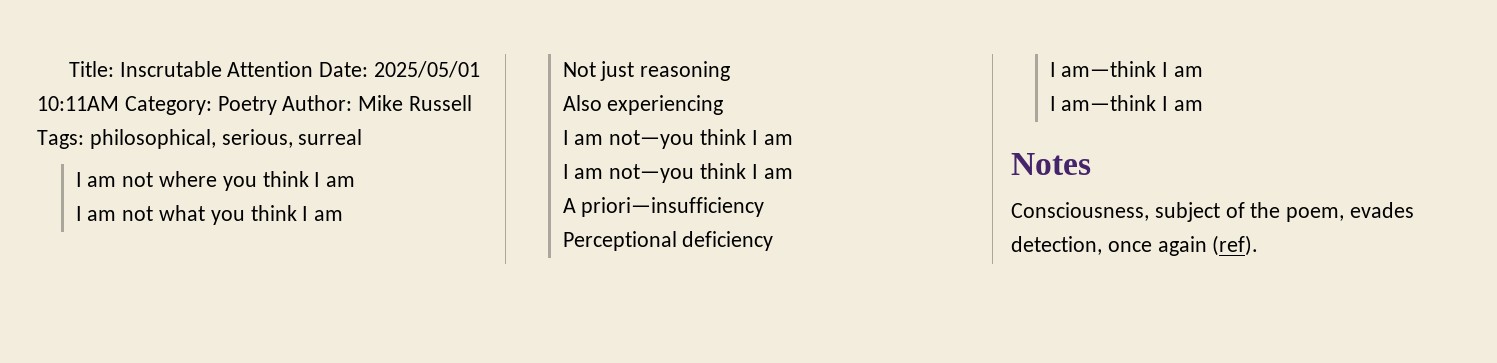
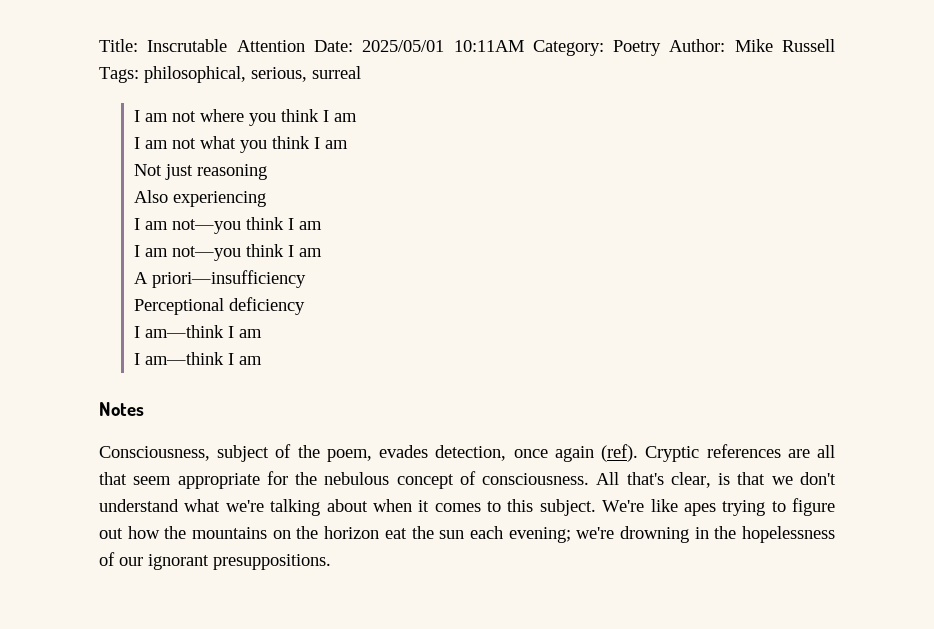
+ Cryptic references are all that seem appropriate for the nebulous concept of consciousness. All that's clear, is that we don't understand what we're talking about when it comes to this subject. We're like apes trying to figure out how the mountains on the horizon eat the sun each evening; we're drowning in the hopelessness of our ignorant presuppositions.

